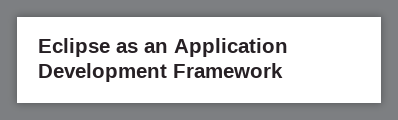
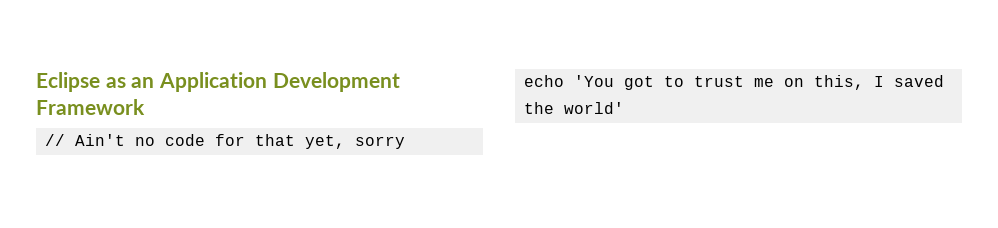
+ // Ain't no code for that yet, sorry
+ echo 'You got to trust me on this, I saved the world'

